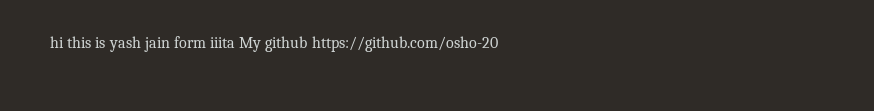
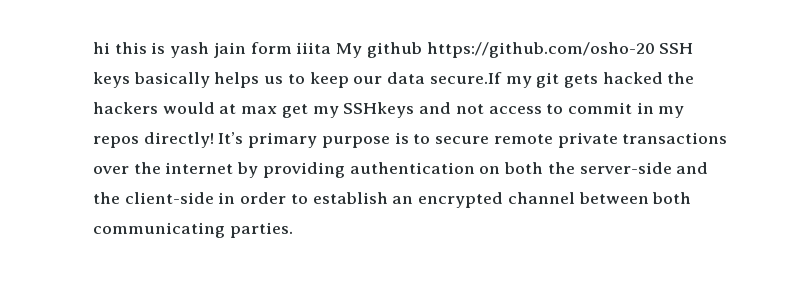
- hi this is yash jain form iiita My github https://github.com/osho-20
+ hi this is yash jain form iiita My github https://github.com/osho-20 SSH keys basically helps us to keep our data secure.If my git gets hacked the hackers would at max get my SSHkeys and not access to commit in my repos directly! It’s primary purpose is to secure remote private transactions over the internet by providing authentication on both the server-side and the client-side in order to establish an encrypted channel between both communicating parties.

